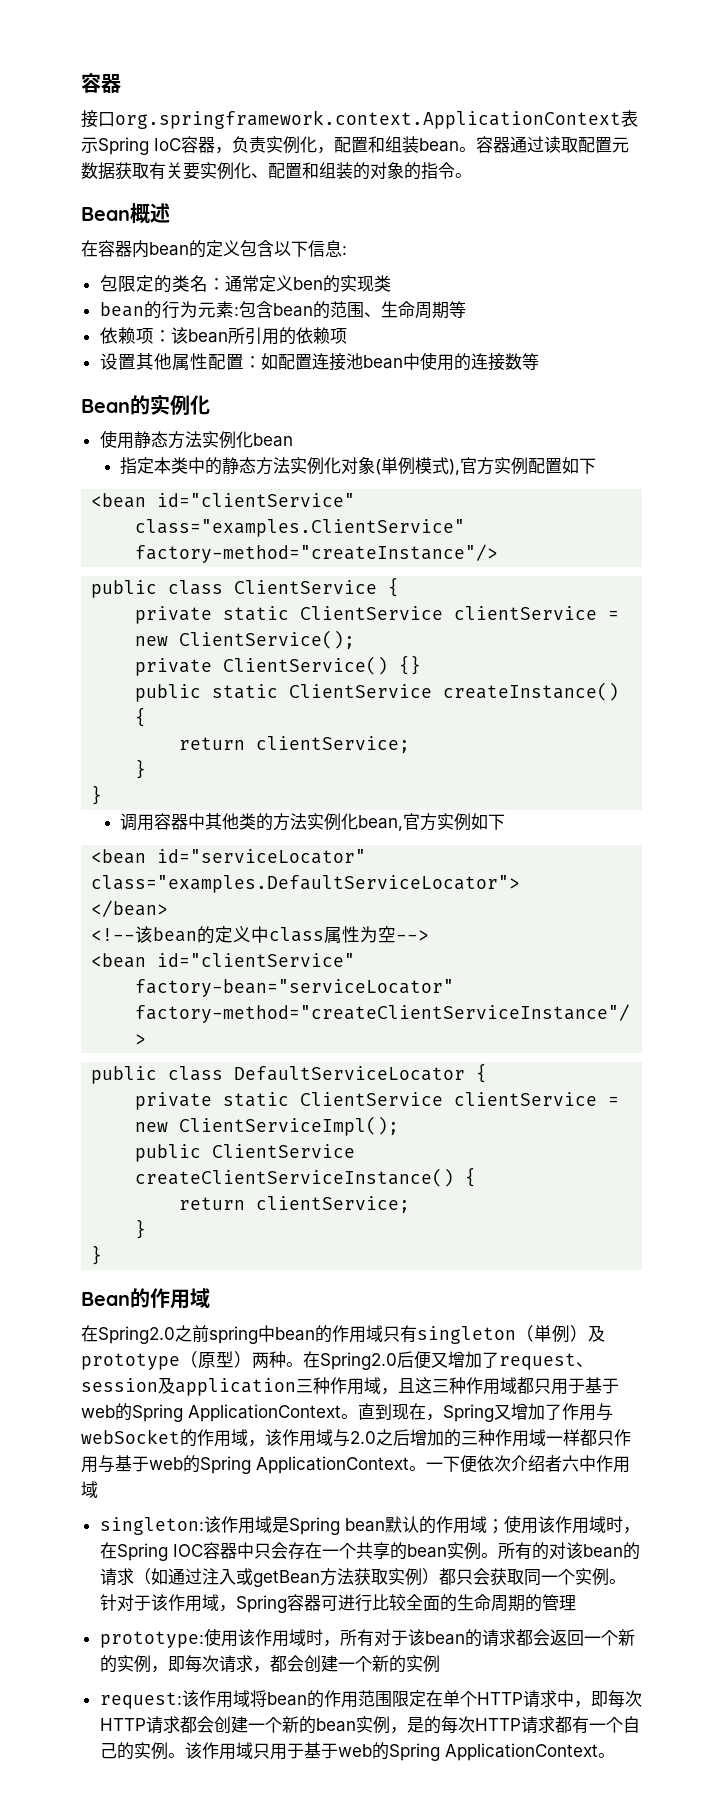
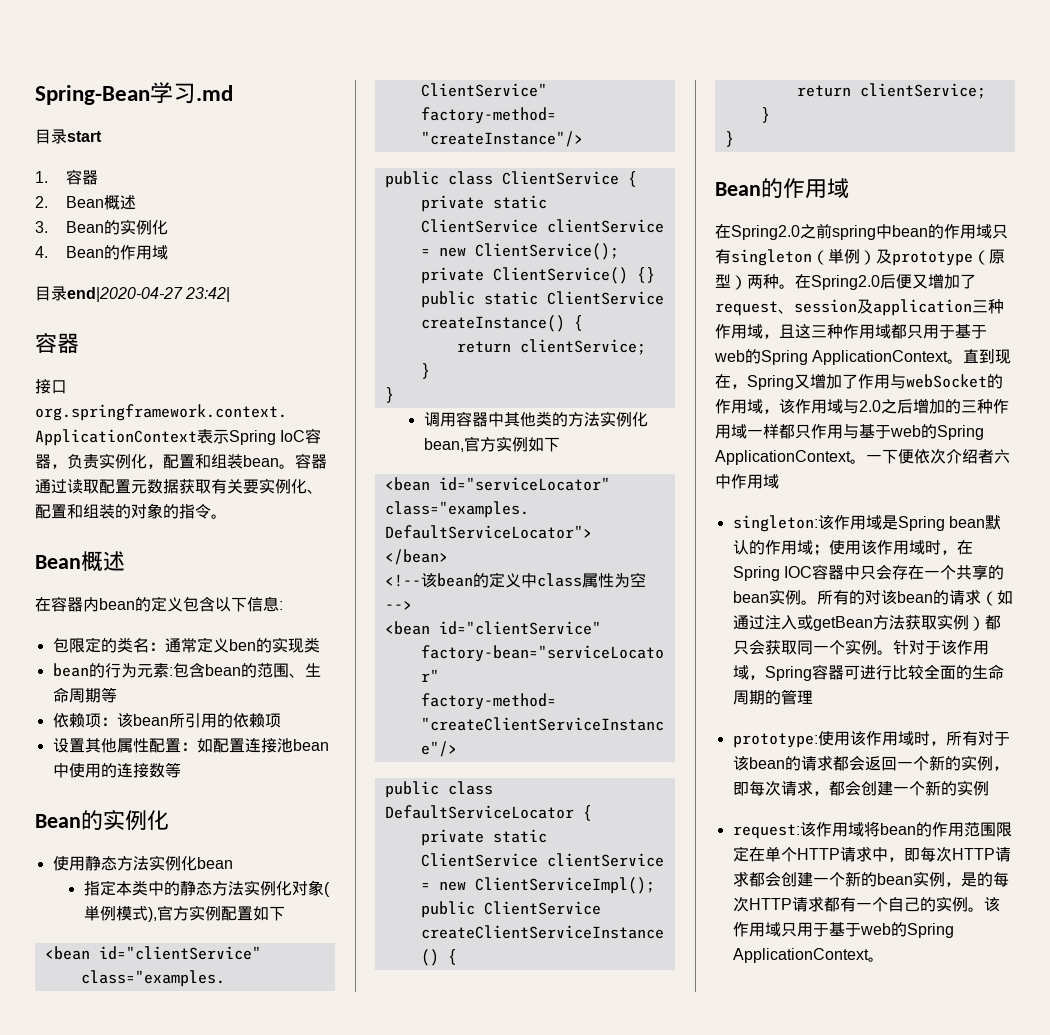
+ Spring-Bean学习.md
+ 目录start
+ 1.容器
+ 2. Bean概述
+ 3. Bean的实例化
+ 4. Bean的作用域
+ 目录end|2020-04-27 23:42|

